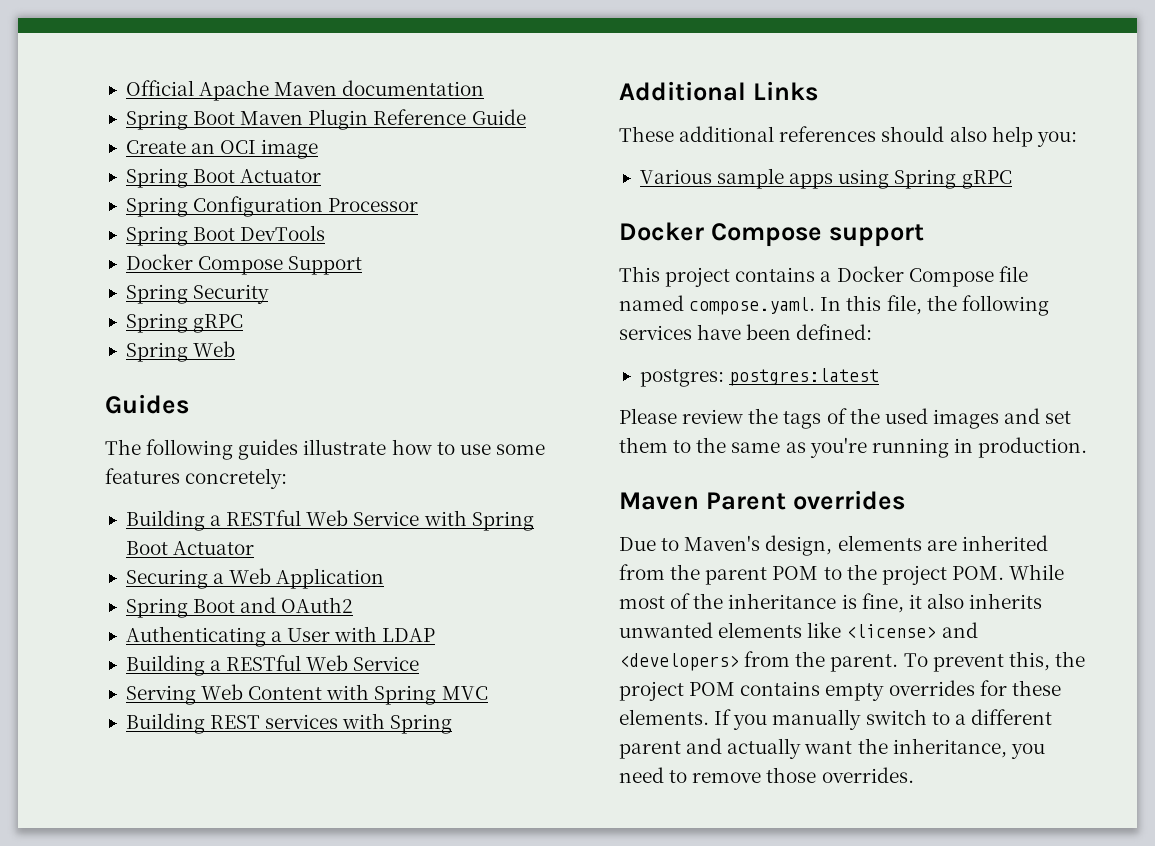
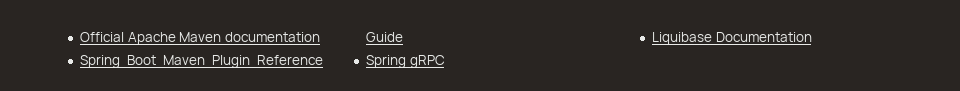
- Create an OCI image
- Spring Boot Actuator
- Spring Configuration Processor
- Spring Boot DevTools
- Docker Compose Support
- Spring Security
  Spring gRPC
- Spring Web
- Guides
- The following guides illustrate how to use some features concretely:
- Building a RESTful Web Service with Spring Boot Actuator
- Securing a Web Application
- Spring Boot and OAuth2
- Authenticating a User with LDAP
- Building a RESTful Web Service
- Serving Web Content with Spring MVC
- Building REST services with Spring
- Additional Links
- These additional references should also help you:
- Various sample apps using Spring gRPC
- Docker Compose support
- This project contains a Docker Compose file named compose.yaml. In this file, the following services have been defined:
- postgres: postgres:latest
- Please review the tags of the used images and set them to the same as you're running in production.
- Maven Parent overrides
- Due to Maven's design, elements are inherited from the parent POM to the project POM. While most of the inheritance is fine, it also inherits unwanted elements like <license> and <developers> from the parent. To prevent this, the project POM contains empty overrides for these elements. If you manually switch to a different parent and actually want the inheritance, you need to remove those overrides.
+ Liquibase Documentation

